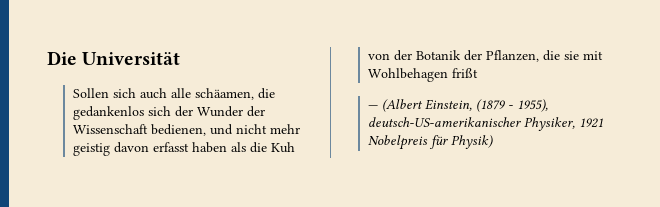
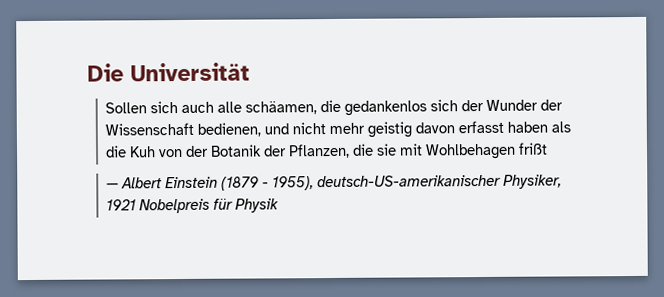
- — (Albert Einstein, (1879 - 1955), deutsch-US-amerikanischer Physiker, 1921 Nobelpreis für Physik)
+ — Albert Einstein (1879 - 1955), deutsch-US-amerikanischer Physiker, 1921 Nobelpreis für Physik

